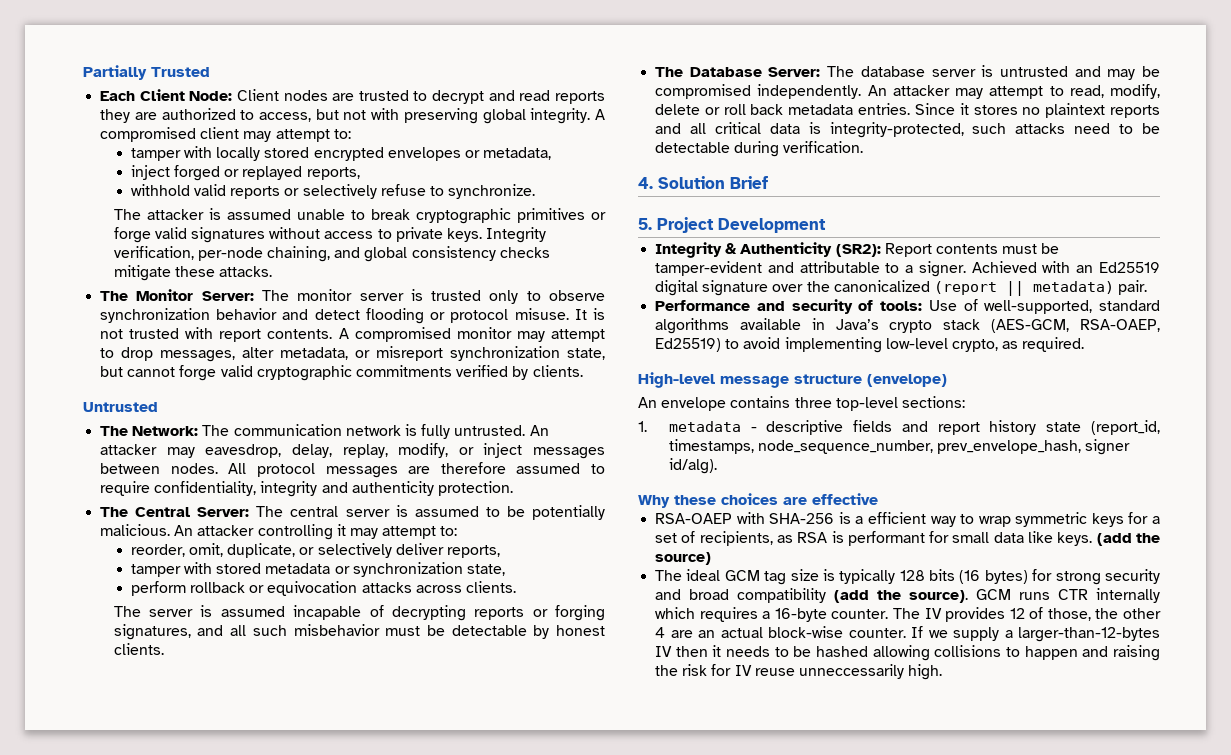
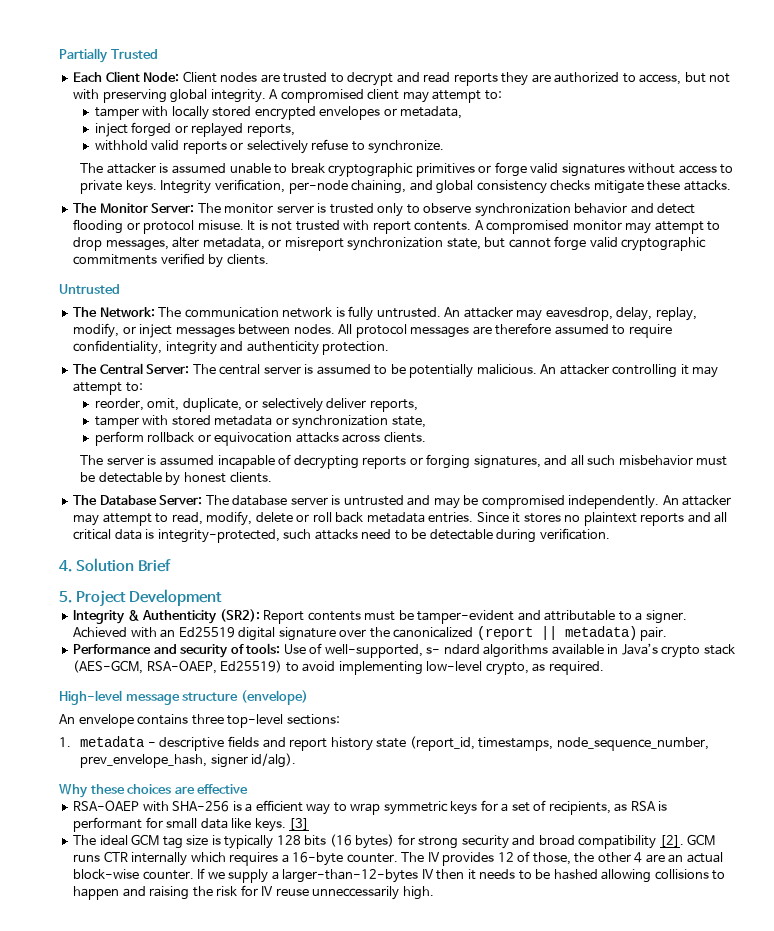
- Performance and security of tools: Use of well-supported, standard algorithms available in Java’s crypto stack (AES-GCM, RSA-OAEP, Ed25519) to avoid implementing low-level crypto, as required.
+ Performance and security of tools: Use of well-supported, s- ndard algorithms available in Java’s crypto stack (AES-GCM, RSA-OAEP, Ed25519) to avoid implementing low-level crypto, as required.
- (add the source)
+ [3]
- The ideal GCM tag size is typically 128 bits (16 bytes) for strong security and broad compatibility (add the source).
+ The ideal GCM tag size is typically 128 bits (16 bytes) for strong security and broad compatibility [2].

